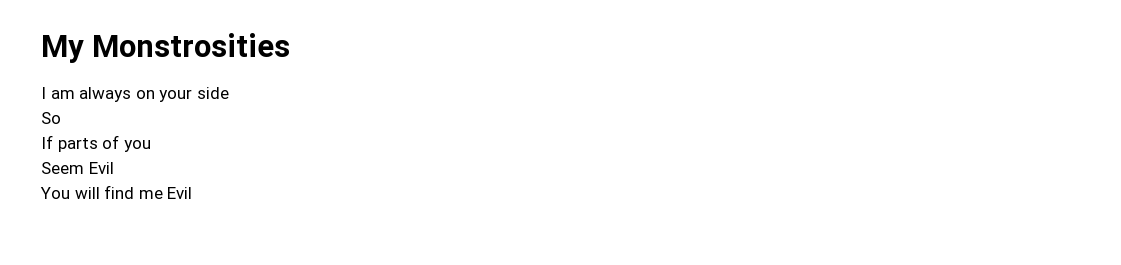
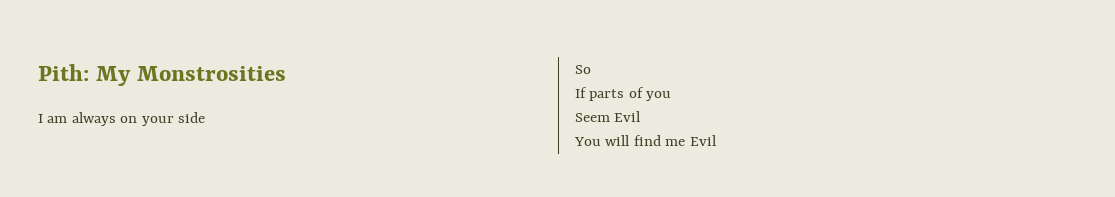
- My Monstrosities
+ Pith: My Monstrosities

